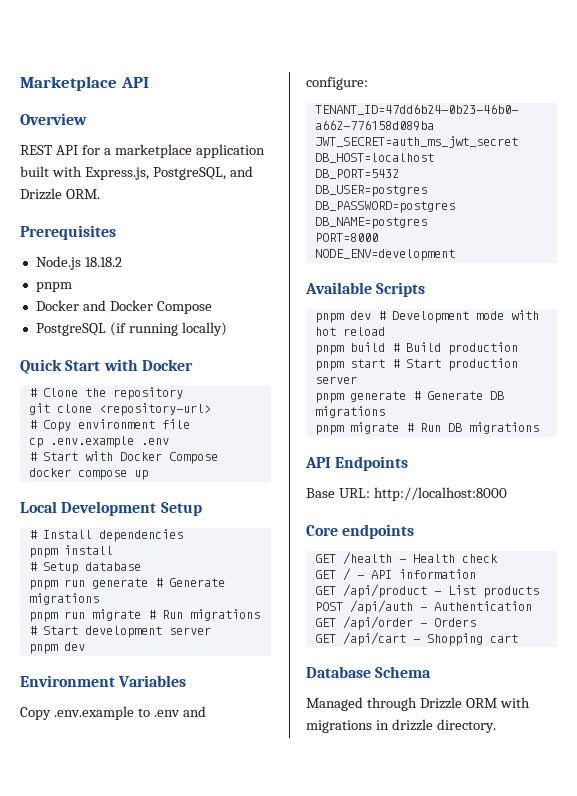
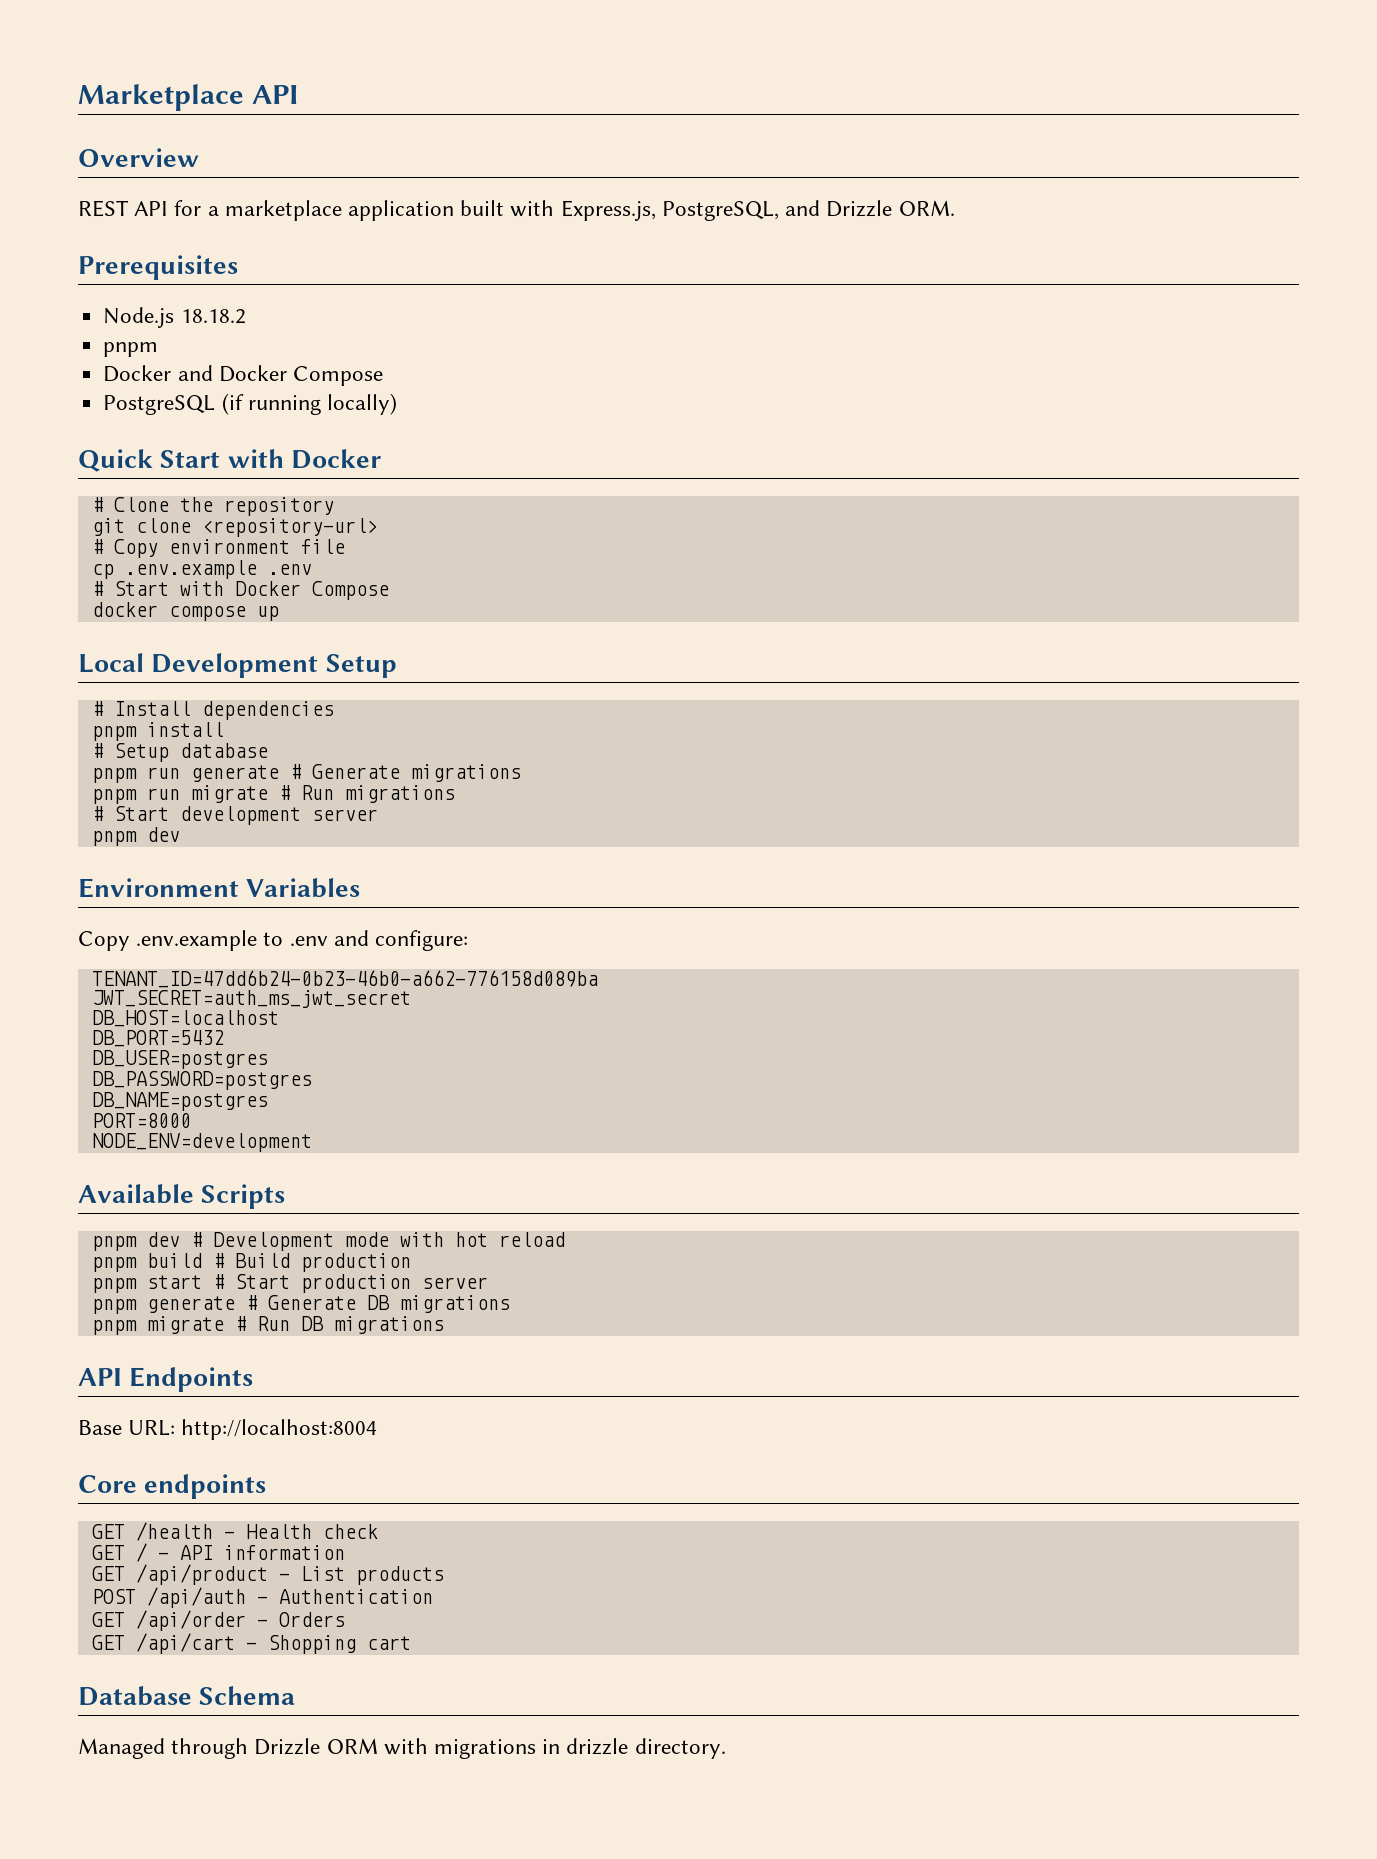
- Base URL: http://localhost:8000
+ Base URL: http://localhost:8004

